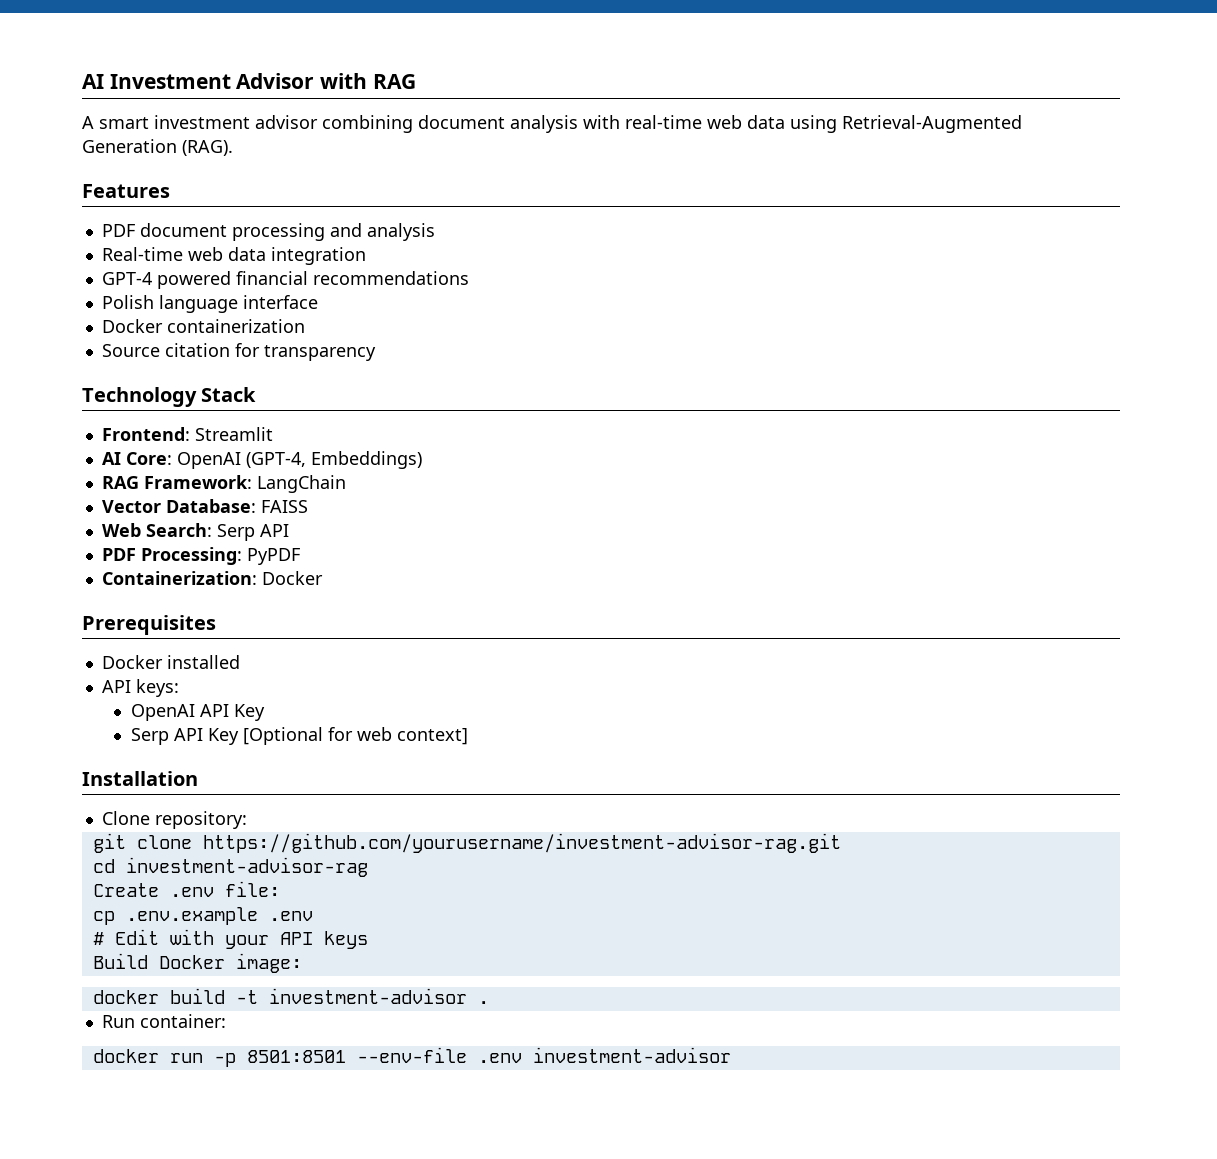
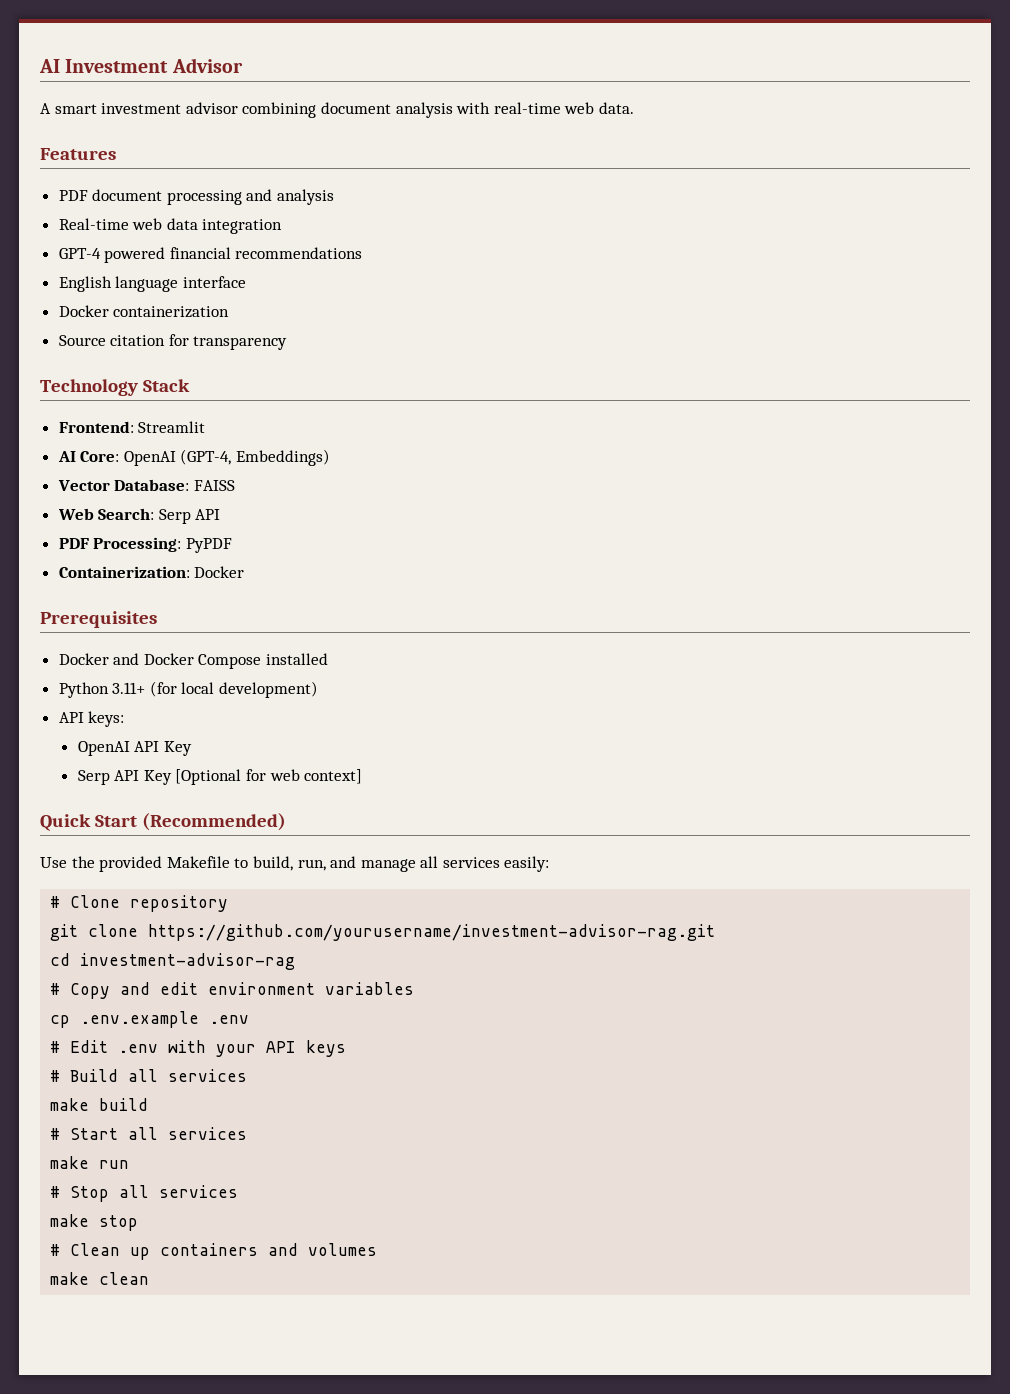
- AI Investment Advisor with RAG
+ AI Investment Advisor
- A smart investment advisor combining document analysis with real-time web data using Retrieval-Augmented Generation (RAG).
+ A smart investment advisor combining document analysis with real-time web data.
- Polish language interface
+ English language interface
- RAG Framework: LangChain
- Docker installed
+ Docker and Docker Compose installed
+ Python 3.11+ (for local development)
- Installation
- Clone repository:
+ Quick Start (Recommended)
+ Use the provided Makefile to build, run, and manage all services easily:
+ # Clone repository
- Create .env file:
+ # Copy and edit environment variables
- # Edit with your API keys
+ # Edit .env with your API keys
- Build Docker image:
- docker build -t investment-advisor .
- Run container:
- docker run -p 8501:8501 --env-file .env investment-advisor
+ # Build all services
+ make build
+ # Start all services
+ make run
+ # Stop all services
+ make stop
+ # Clean up containers and volumes
+ make clean

